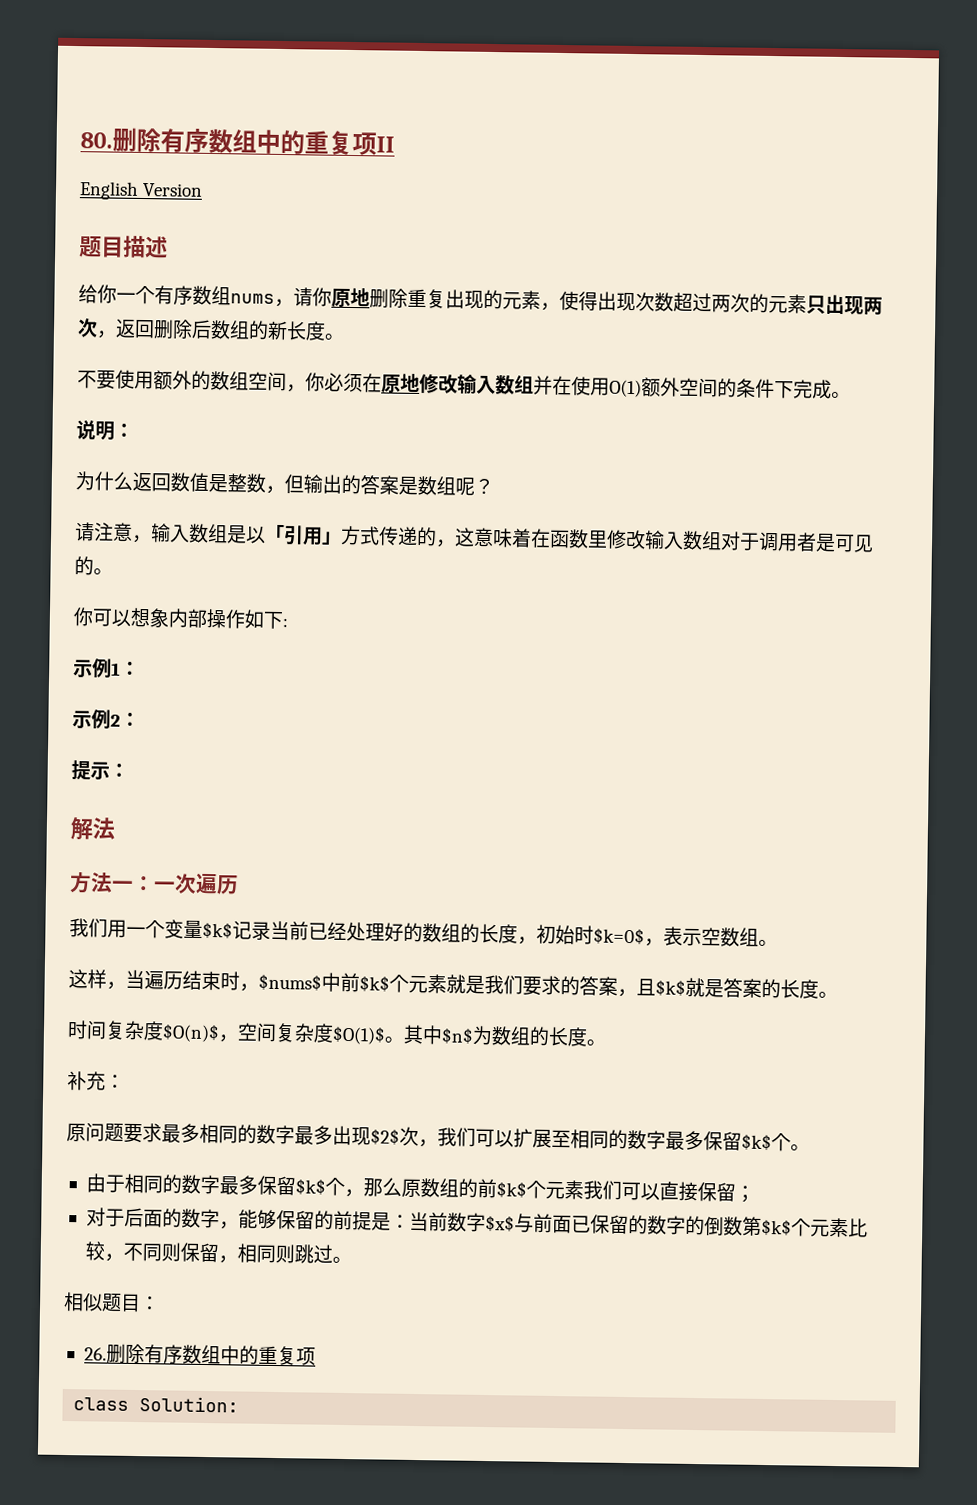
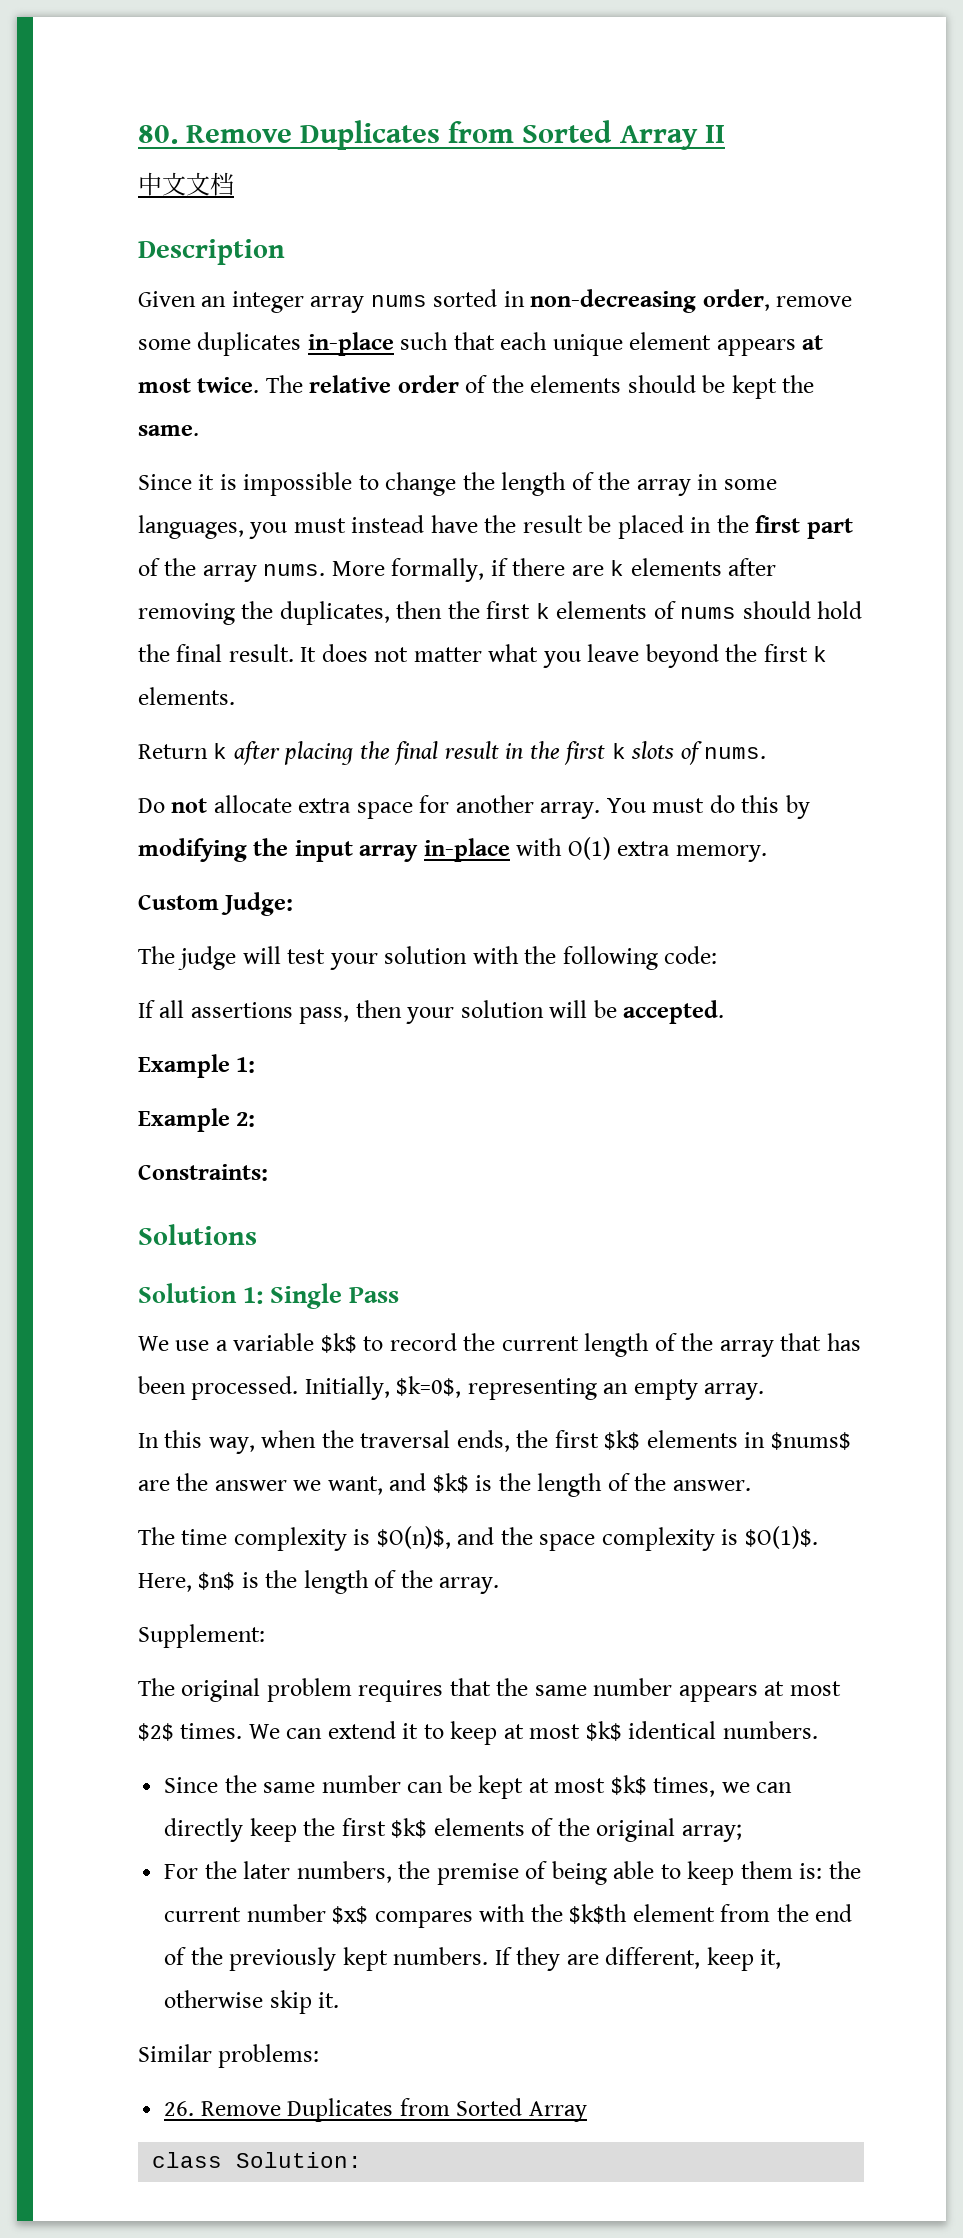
- 80.删除有序数组中的重复项II
- English Version
- 题目描述
- 给你一个有序数组nums，请你原地删除重复出现的元素，使得出现次数超过两次的元素只出现两次，返回删除后数组的新长度。
- 不要使用额外的数组空间，你必须在原地修改输入数组并在使用O(1)额外空间的条件下完成。
- 说明：
- 为什么返回数值是整数，但输出的答案是数组呢？
- 请注意，输入数组是以「引用」方式传递的，这意味着在函数里修改输入数组对于调用者是可见的。
- 你可以想象内部操作如下:
- 示例1：
- 示例2：
- 提示：
- 解法
- 方法一：一次遍历
- 我们用一个变量$k$记录当前已经处理好的数组的长度，初始时$k=0$，表示空数组。
- 这样，当遍历结束时，$nums$中前$k$个元素就是我们要求的答案，且$k$就是答案的长度。
- 时间复杂度$O(n)$，空间复杂度$O(1)$。其中$n$为数组的长度。
- 补充：
- 原问题要求最多相同的数字最多出现$2$次，我们可以扩展至相同的数字最多保留$k$个。
- 由于相同的数字最多保留$k$个，那么原数组的前$k$个元素我们可以直接保留；
- 对于后面的数字，能够保留的前提是：当前数字$x$与前面已保留的数字的倒数第$k$个元素比较，不同则保留，相同则跳过。
- 相似题目：
- 26.删除有序数组中的重复项
+ 80. Remove Duplicates from Sorted Array II
+ 中文文档
+ Description
+ Given an integer array nums sorted in non-decreasing order, remove some duplicates in-place such that each unique element appears at most twice. The relative order of the elements should be kept the same.
+ Since it is impossible to change the length of the array in some languages, you must instead have the result be placed in the first part of the array nums. More formally, if there are k elements after removing the duplicates, then the first k elements of nums should hold the final result. It does not matter what you leave beyond the first k elements.
+ Return k after placing the final result in the first k slots of nums.
+ Do not allocate extra space for another array. You must do this by modifying the input array in-place with O(1) extra memory.
+ Custom Judge:
+ The judge will test your solution with the following code:
+ If all assertions pass, then your solution will be accepted.
+ Example 1:
+ Example 2:
+ Constraints:
+ Solutions
+ Solution 1: Single Pass
+ We use a variable $k$ to record the current length of the array that has been processed. Initially, $k=0$, representing an empty array.
+ In this way, when the traversal ends, the first $k$ elements in $nums$ are the answer we want, and $k$ is the length of the answer.
+ The time complexity is $O(n)$, and the space complexity is $O(1)$. Here, $n$ is the length of the array.
+ Supplement:
+ The original problem requires that the same number appears at most $2$ times. We can extend it to keep at most $k$ identical numbers.
+ Since the same number can be kept at most $k$ times, we can directly keep the first $k$ elements of the original array;
+ For the later numbers, the premise of being able to keep them is: the current number $x$ compares with the $k$th element from the end of the previously kept numbers. If they are different, keep it, otherwise skip it.
+ Similar problems:
+ 26. Remove Duplicates from Sorted Array

